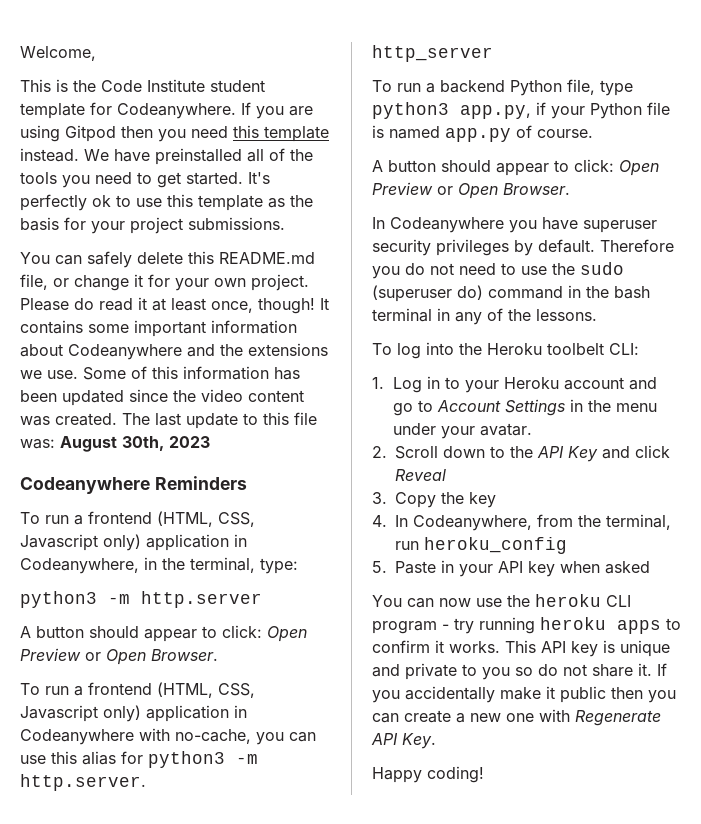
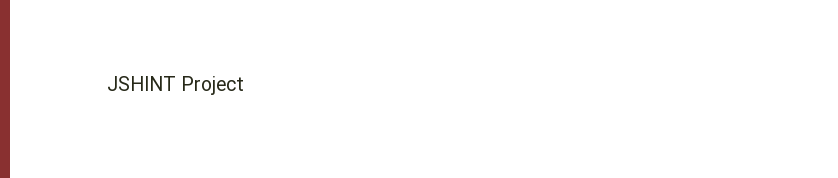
- Welcome,
- This is the Code Institute student template for Codeanywhere. If you are using Gitpod then you need this template instead. We have preinstalled all of the tools you need to get started. It's perfectly ok to use this template as the basis for your project submissions.
- You can safely delete this README.md file, or change it for your own project. Please do read it at least once, though! It contains some important information about Codeanywhere and the extensions we use. Some of this information has been updated since the video content was created. The last update to this file was: August 30th, 2023
- Codeanywhere Reminders
- To run a frontend (HTML, CSS, Javascript only) application in Codeanywhere, in the terminal, type:
- python3 -m http.server
- A button should appear to click: Open Preview or Open Browser.
- To run a frontend (HTML, CSS, Javascript only) application in Codeanywhere with no-cache, you can use this alias for python3 -m http.server.
- http_server
- To run a backend Python file, type python3 app.py, if your Python file is named app.py of course.
- A button should appear to click: Open Preview or Open Browser.
- In Codeanywhere you have superuser security privileges by default. Therefore you do not need to use the sudo (superuser do) command in the bash terminal in any of the lessons.
- To log into the Heroku toolbelt CLI:
- 1. Log in to your Heroku account and go to Account Settings in the menu under your avatar.
- 2. Scroll down to the API Key and click Reveal
- 3. Copy the key
- 4. In Codeanywhere, from the terminal, run heroku_config
- 5. Paste in your API key when asked
- You can now use the heroku CLI program - try running heroku apps to confirm it works. This API key is unique and private to you so do not share it. If you accidentally make it public then you can create a new one with Regenerate API Key.
- Happy coding!
+ JSHINT Project

